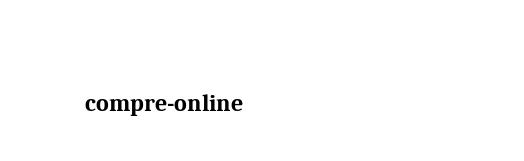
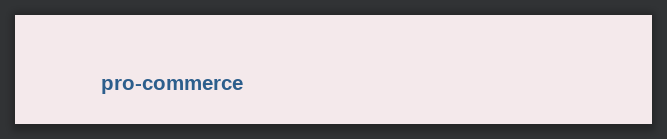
- compre-online
+ pro-commerce

